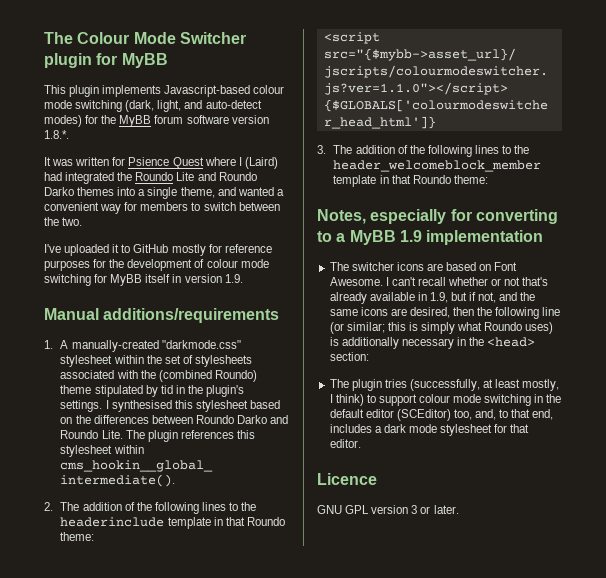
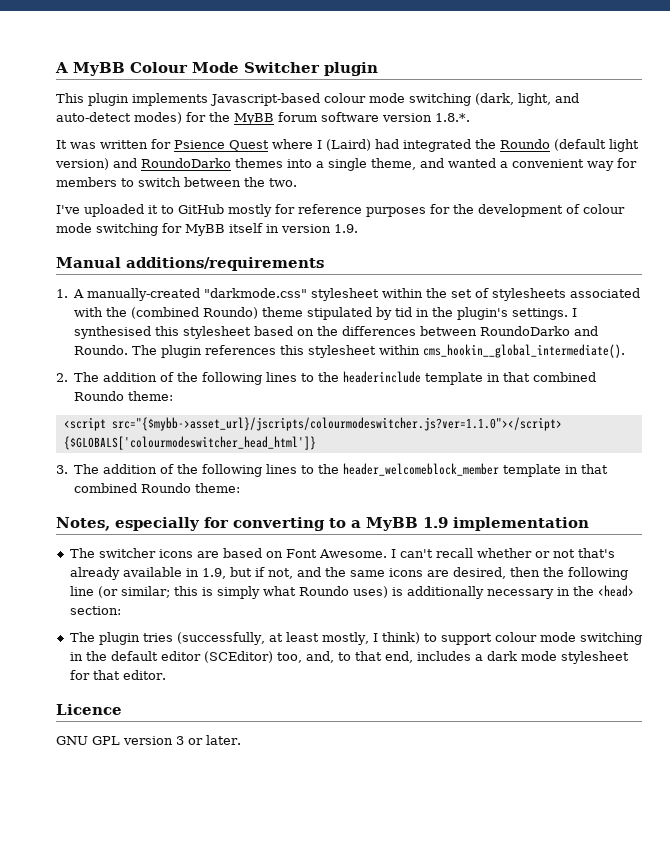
- The Colour Mode Switcher plugin for MyBB
+ A MyBB Colour Mode Switcher plugin
- It was written for Psience Quest where I (Laird) had integrated the Roundo Lite and Roundo Darko themes into a single theme, and wanted a convenient way for members to switch between the two.
+ It was written for Psience Quest where I (Laird) had integrated the Roundo (default light version) and RoundoDarko themes into a single theme, and wanted a convenient way for members to switch between the two.
- I synthesised this stylesheet based on the differences between Roundo Darko and Roundo Lite.
+ I synthesised this stylesheet based on the differences between RoundoDarko and Roundo.
- 2. The addition of the following lines to the headerinclude template in that Roundo theme:
+ 2. The addition of the following lines to the headerinclude template in that combined Roundo theme:
- 3. The addition of the following lines to the header_welcomeblock_member template in that Roundo theme:
+ 3. The addition of the following lines to the header_welcomeblock_member template in that combined Roundo theme:

